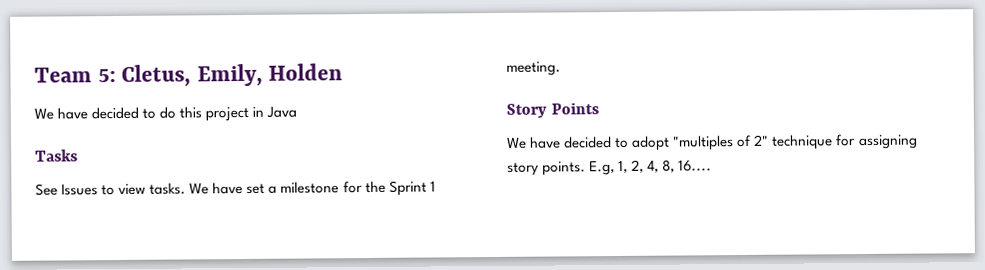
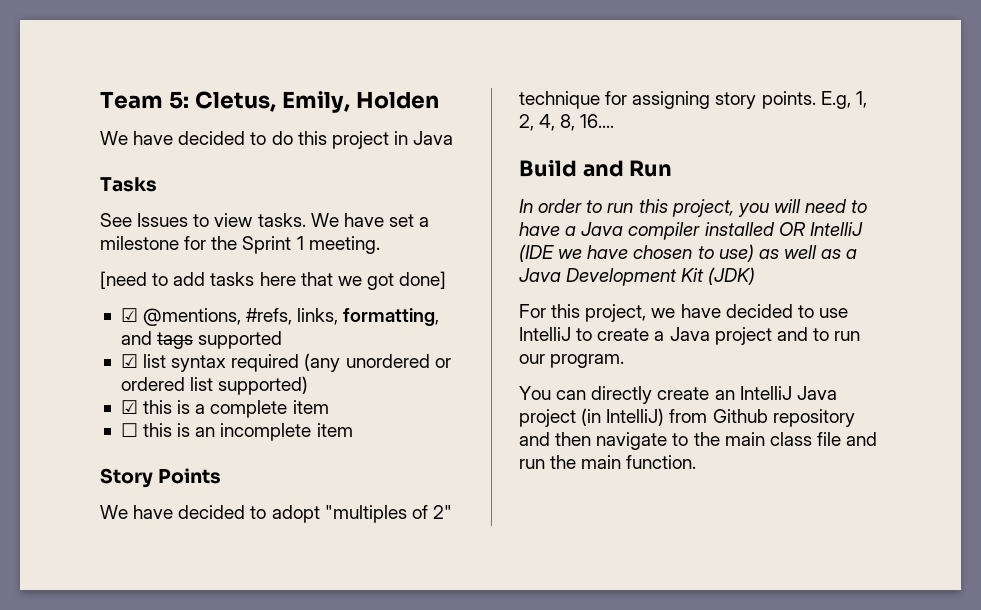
+ [need to add tasks here that we got done]
+ ☑ @mentions, #refs, links, formatting, and tags supported
+ ☑ list syntax required (any unordered or ordered list supported)
+ ☑ this is a complete item
+ ☐ this is an incomplete item
+ Build and Run
+ In order to run this project, you will need to have a Java compiler installed OR IntelliJ (IDE we have chosen to use) as well as a Java Development Kit (JDK)
+ For this project, we have decided to use IntelliJ to create a Java project and to run our program.
+ You can directly create an IntelliJ Java project (in IntelliJ) from Github repository and then navigate to the main class file and run the main function.

